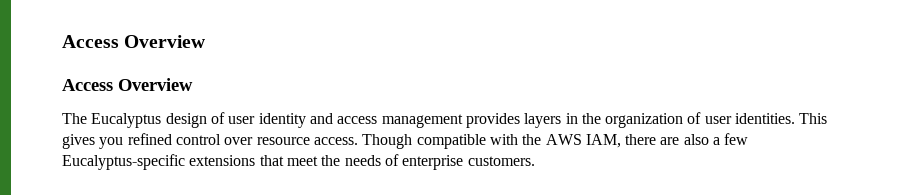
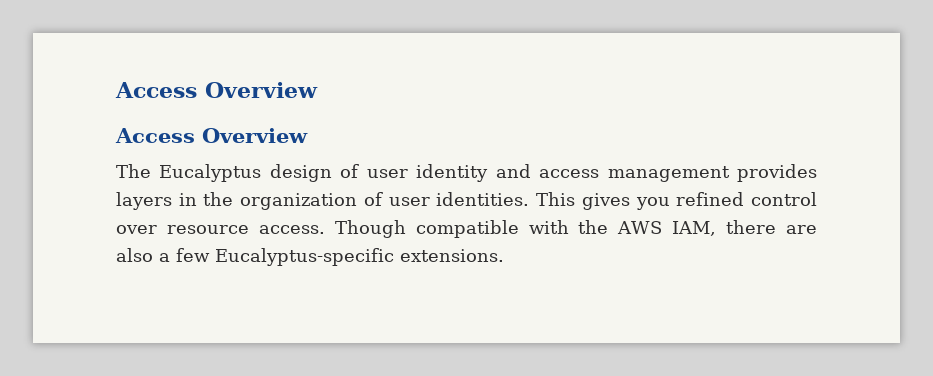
- Though compatible with the AWS IAM, there are also a few Eucalyptus-specific extensions that meet the needs of enterprise customers.
+ Though compatible with the AWS IAM, there are also a few Eucalyptus-specific extensions.

